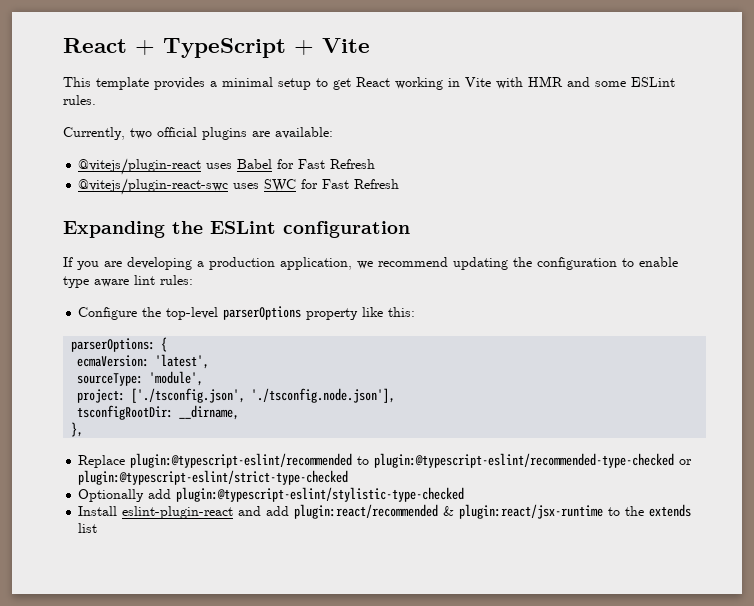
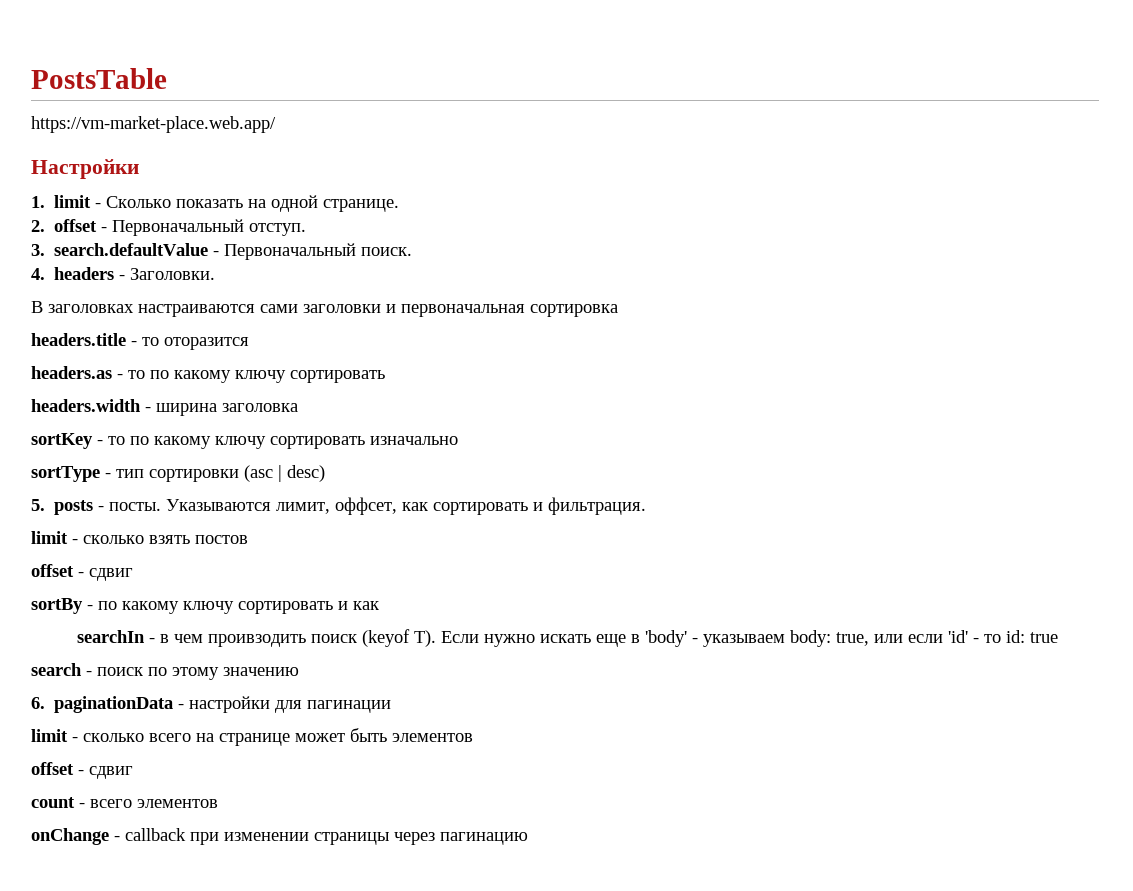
- React + TypeScript + Vite
- This template provides a minimal setup to get React working in Vite with HMR and some ESLint rules.
- Currently, two official plugins are available:
- @vitejs/plugin-react uses Babel for Fast Refresh
- @vitejs/plugin-react-swc uses SWC for Fast Refresh
- Expanding the ESLint configuration
- If you are developing a production application, we recommend updating the configuration to enable type aware lint rules:
- Configure the top-level parserOptions property like this:
- parserOptions: {
- ecmaVersion: 'latest',
- sourceType: 'module',
- project: ['./tsconfig.json', './tsconfig.node.json'],
- tsconfigRootDir: __dirname,
- },
- Replace plugin:@typescript-eslint/recommended to plugin:@typescript-eslint/recommended-type-checked or plugin:@typescript-eslint/strict-type-checked
- Optionally add plugin:@typescript-eslint/stylistic-type-checked
- Install eslint-plugin-react and add plugin:react/recommended & plugin:react/jsx-runtime to the extends list
+ PostsTable
+ https://vm-market-place.web.app/
+ Настройки
+ 1. limit - Сколько показать на одной странице.
+ 2. offset - Первоначальный отступ.
+ 3. search.defaultValue - Первоначальный поиск.
+ 4. headers - Заголовки.
+ В заголовках настраиваются сами заголовки и первоначальная сортировка
+ headers.title - то оторазится
+ headers.as - то по какому ключу сортировать
+ headers.width - ширина заголовка
+ sortKey - то по какому ключу сортировать изначально
+ sortType - тип сортировки (asc | desc)
+ 5. posts - посты. Указываются лимит, оффсет, как сортировать и фильтрация.
+ limit - сколько взять постов
+ offset - сдвиг
+ sortBy - по какому ключу сортировать и как
+ searchIn - в чем проивзодить поиск (keyof T). Если нужно искать еще в 'body' - указываем body: true, или если 'id' - то id: true
+ search - поиск по этому значению
+ 6. paginationData - настройки для пагинации
+ limit - сколько всего на странице может быть элементов
+ offset - сдвиг
+ count - всего элементов
+ onChange - callback при изменении страницы через пагинацию

